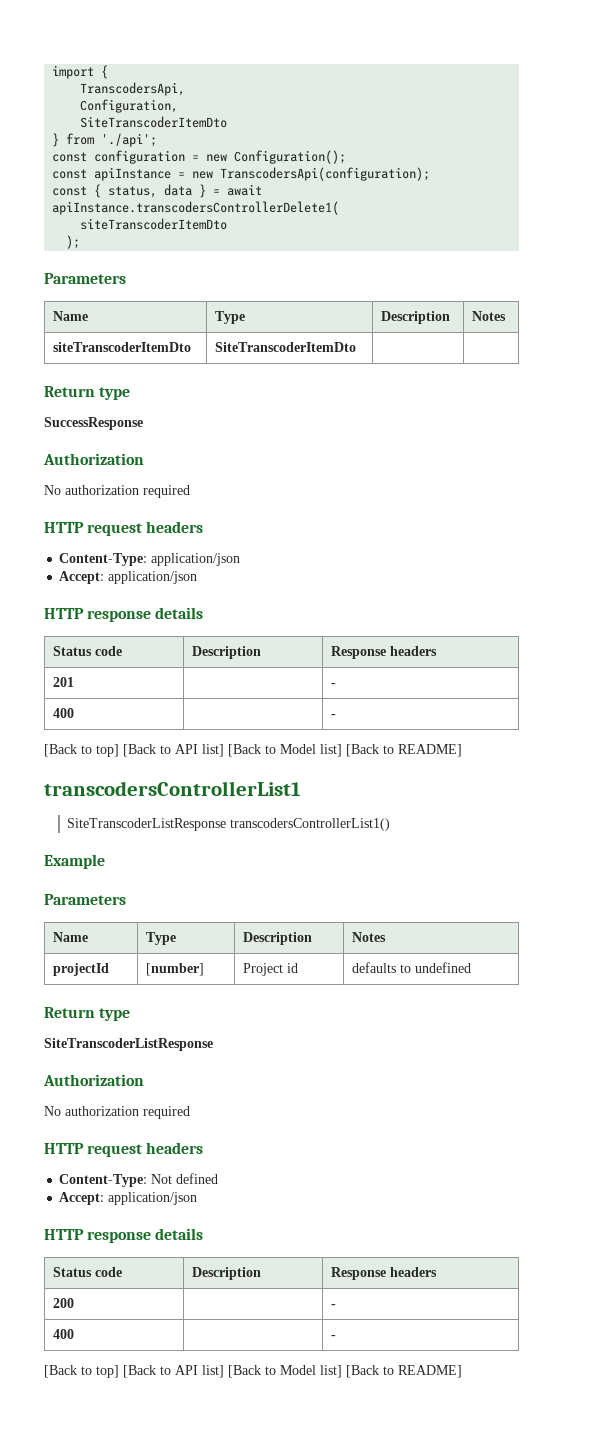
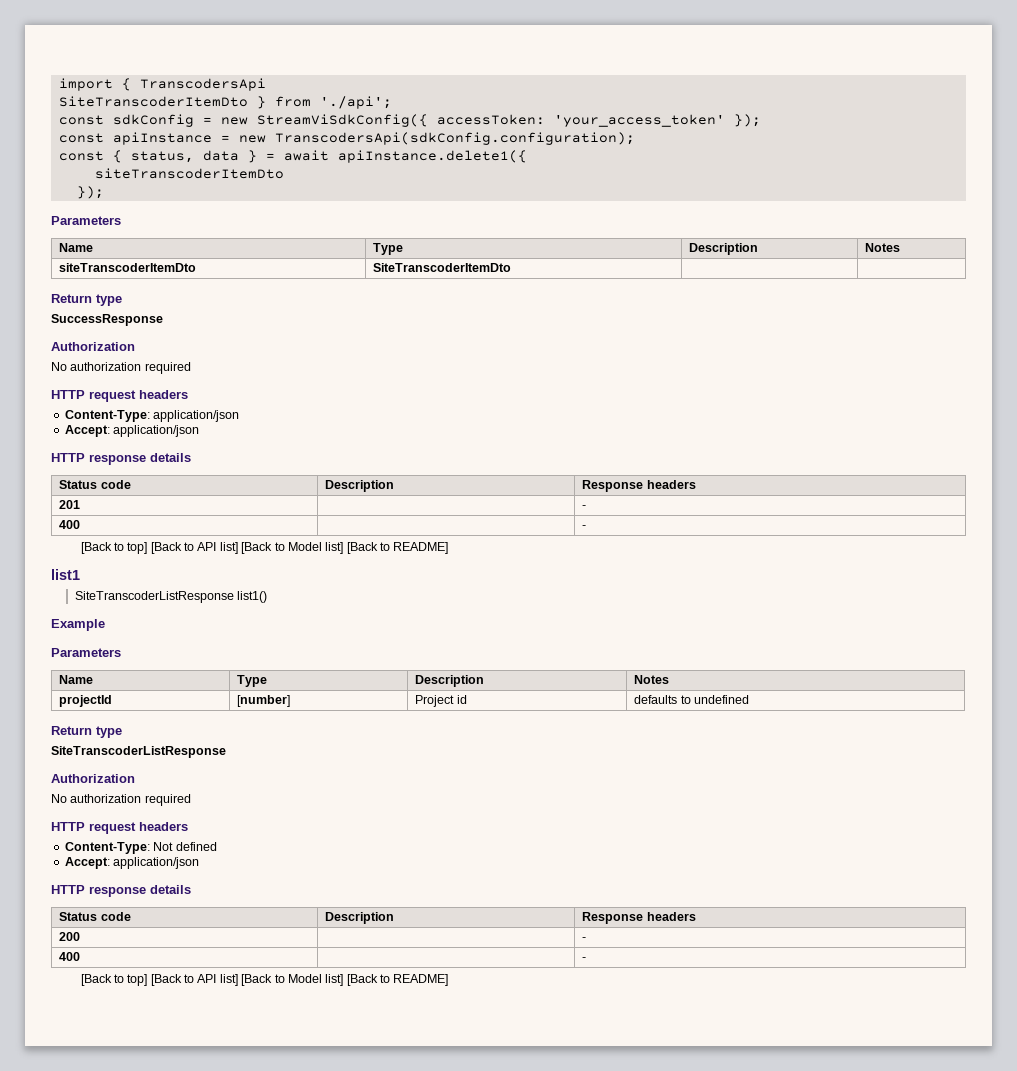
- import {
- TranscodersApi,
- Configuration,
- SiteTranscoderItemDto
- } from './api';
+ import { TranscodersApi
+ SiteTranscoderItemDto } from './api';
- const configuration = new Configuration();
+ const sdkConfig = new StreamViSdkConfig({ accessToken: 'your_access_token' });
- const apiInstance = new TranscodersApi(configuration);
+ const apiInstance = new TranscodersApi(sdkConfig.configuration);
- const { status, data } = await apiInstance.transcodersControllerDelete1(
+ const { status, data } = await apiInstance.delete1({
  siteTranscoderItemDto
- );
+ });
- transcodersControllerList1
- SiteTranscoderListResponse transcodersControllerList1()
+ list1
+ SiteTranscoderListResponse list1()

